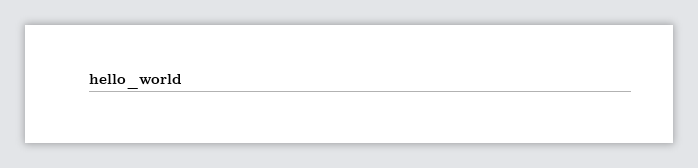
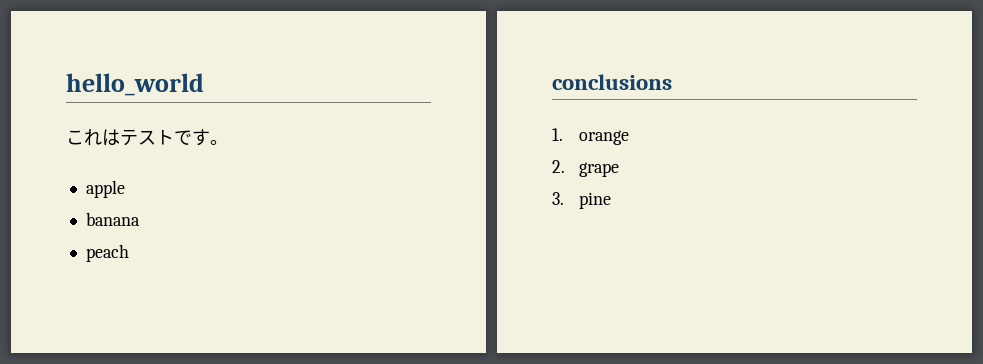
+ これはテストです。
+ apple
+ banana
+ peach
+ conclusions
+ 1. orange
+ 2. grape
+ 3. pine

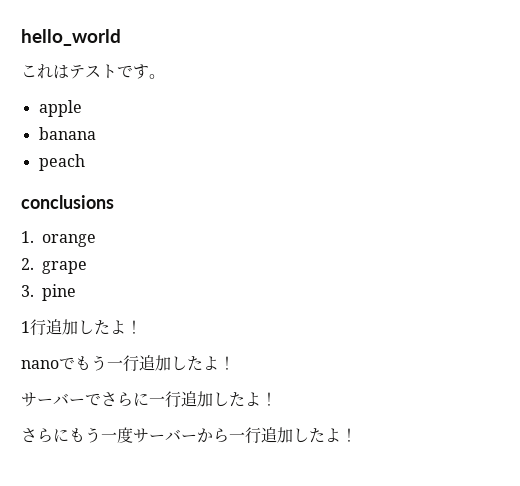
+ 1行追加したよ！
+ nanoでもう一行追加したよ！
+ サーバーでさらに一行追加したよ！
+ さらにもう一度サーバーから一行追加したよ！

